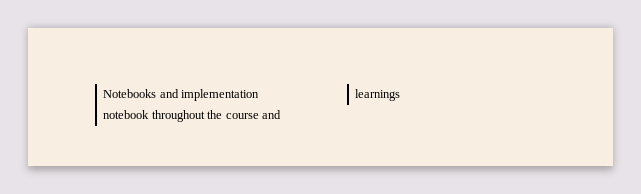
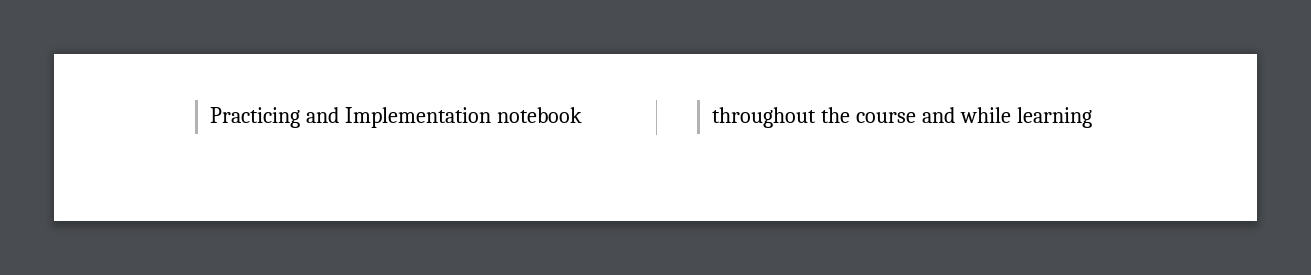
- Notebooks and implementation notebook throughout the course and learnings
+ Practicing and Implementation notebook throughout the course and while learning

